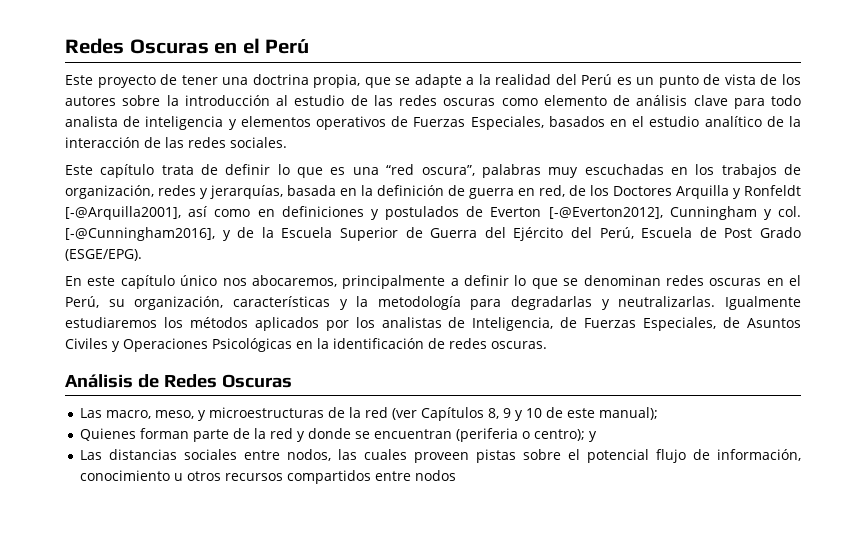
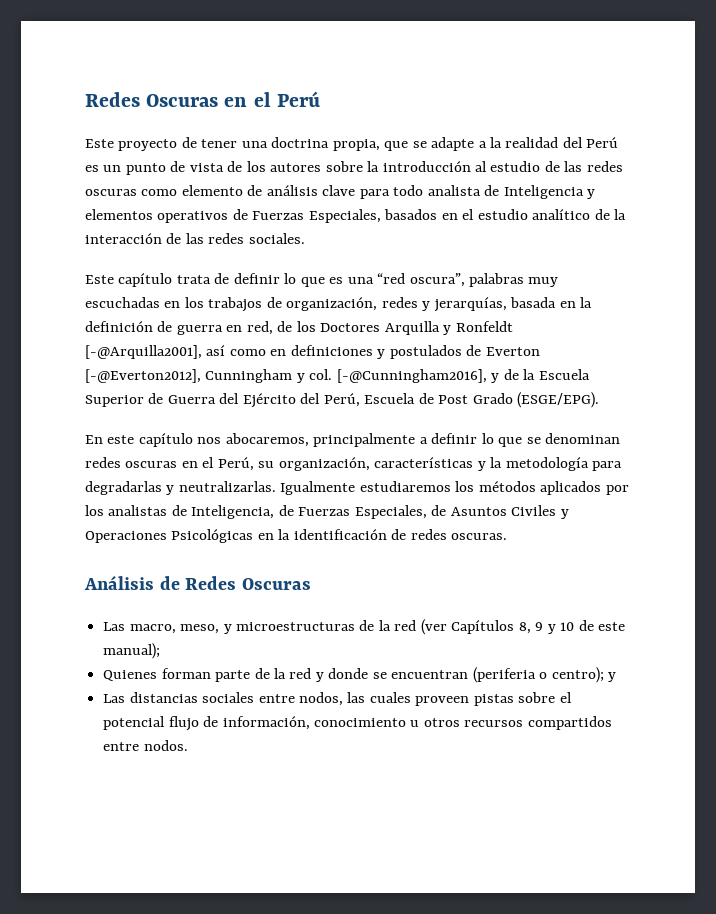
- Este proyecto de tener una doctrina propia, que se adapte a la realidad del Perú es un punto de vista de los autores sobre la introducción al estudio de las redes oscuras como elemento de análisis clave para todo analista de inteligencia y elementos operativos de Fuerzas Especiales, basados en el estudio analítico de la interacción de las redes sociales.
+ Este proyecto de tener una doctrina propia, que se adapte a la realidad del Perú es un punto de vista de los autores sobre la introducción al estudio de las redes oscuras como elemento de análisis clave para todo analista de Inteligencia y elementos operativos de Fuerzas Especiales, basados en el estudio analítico de la interacción de las redes sociales.
- En este capítulo único nos abocaremos, principalmente a definir lo que se denominan redes oscuras en el Perú, su organización, características y la metodología para degradarlas y neutralizarlas.
+ En este capítulo nos abocaremos, principalmente a definir lo que se denominan redes oscuras en el Perú, su organización, características y la metodología para degradarlas y neutralizarlas.
- Las distancias sociales entre nodos, las cuales proveen pistas sobre el potencial flujo de información, conocimiento u otros recursos compartidos entre nodos
+ Las distancias sociales entre nodos, las cuales proveen pistas sobre el potencial flujo de información, conocimiento u otros recursos compartidos entre nodos.

